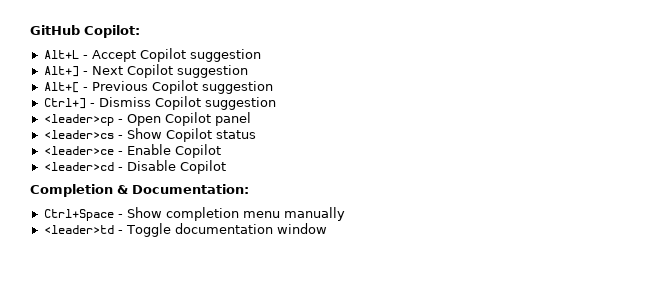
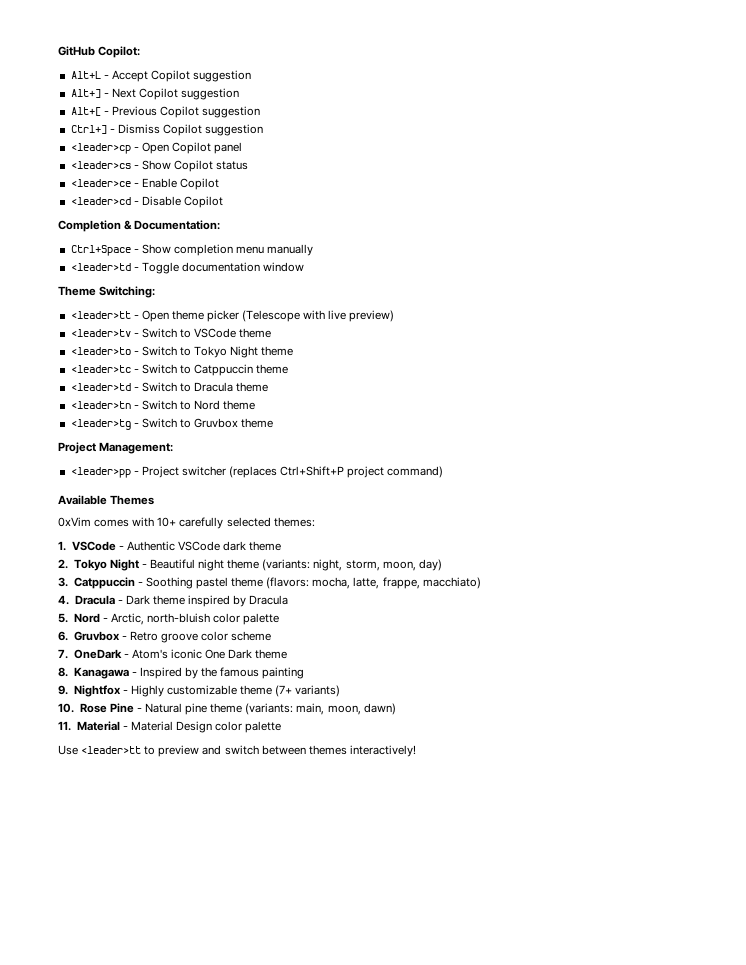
+ Theme Switching:
+ <leader>tt - Open theme picker (Telescope with live preview)
+ <leader>tv - Switch to VSCode theme
+ <leader>to - Switch to Tokyo Night theme
+ <leader>tc - Switch to Catppuccin theme
+ <leader>td - Switch to Dracula theme
+ <leader>tn - Switch to Nord theme
+ <leader>tg - Switch to Gruvbox theme
+ Project Management:
+ <leader>pp - Project switcher (replaces Ctrl+Shift+P project command)
+ Available Themes
+ 0xVim comes with 10+ carefully selected themes:
+ 1. VSCode - Authentic VSCode dark theme
+ 2. Tokyo Night - Beautiful night theme (variants: night, storm, moon, day)
+ 3. Catppuccin - Soothing pastel theme (flavors: mocha, latte, frappe, macchiato)
+ 4. Dracula - Dark theme inspired by Dracula
+ 5. Nord - Arctic, north-bluish color palette
+ 6. Gruvbox - Retro groove color scheme
+ 7. OneDark - Atom's iconic One Dark theme
+ 8. Kanagawa - Inspired by the famous painting
+ 9. Nightfox - Highly customizable theme (7+ variants)
+ 10. Rose Pine - Natural pine theme (variants: main, moon, dawn)
+ 11. Material - Material Design color palette
+ Use <leader>tt to preview and switch between themes interactively!

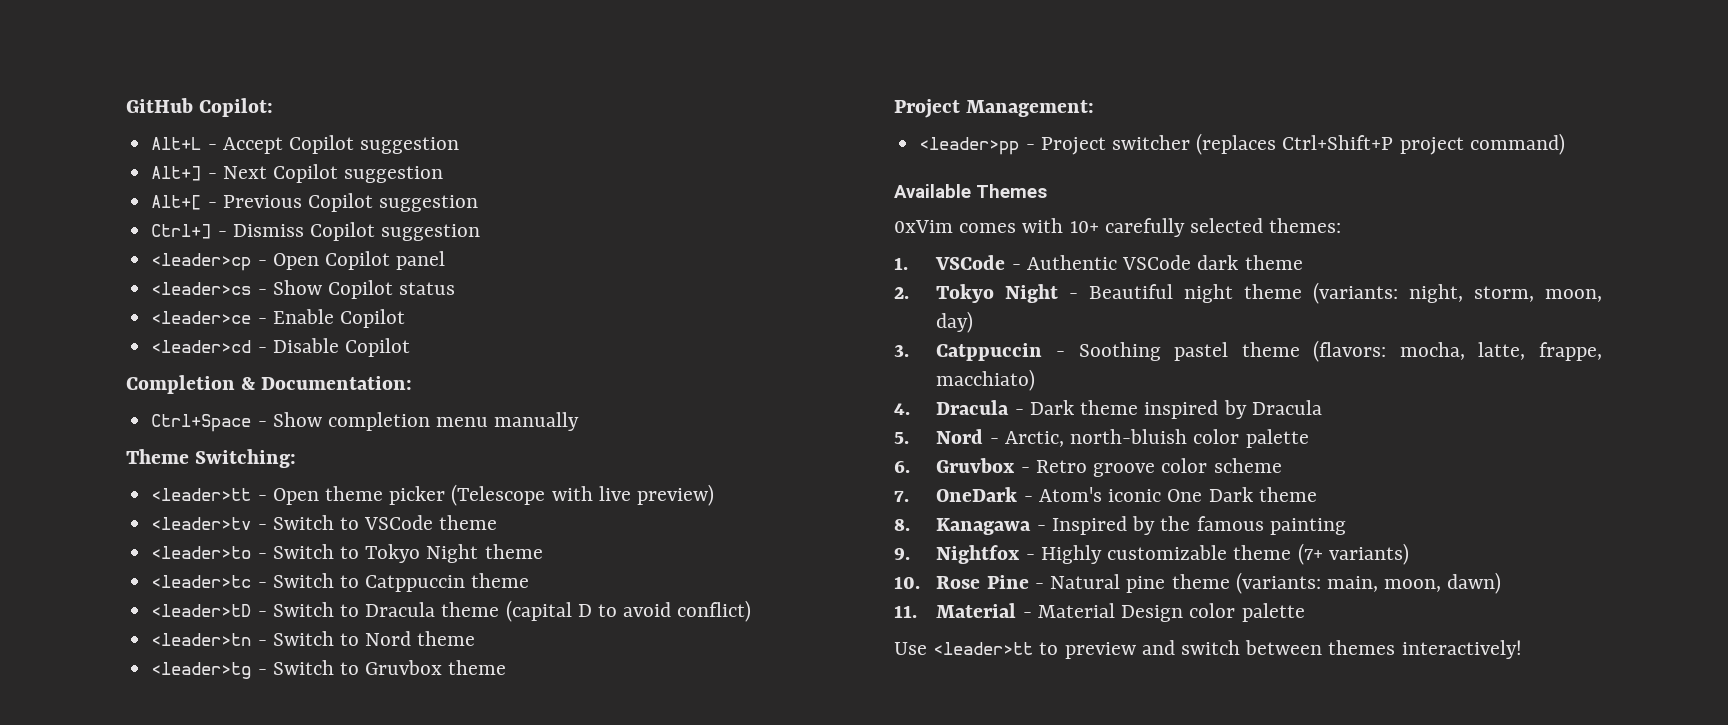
- <leader>td - Toggle documentation window
- <leader>td - Switch to Dracula theme
+ <leader>tD - Switch to Dracula theme (capital D to avoid conflict)

